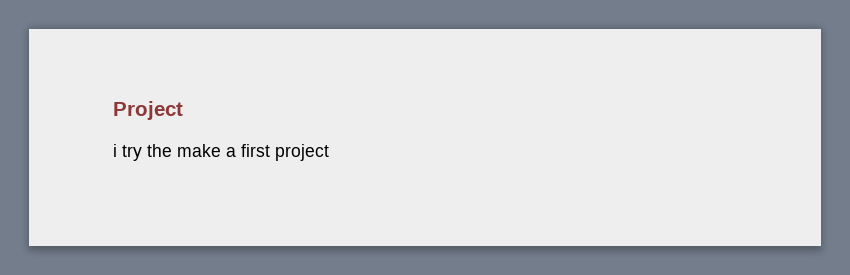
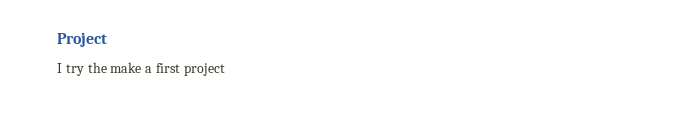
- i try the make a first project
+ I try the make a first project

